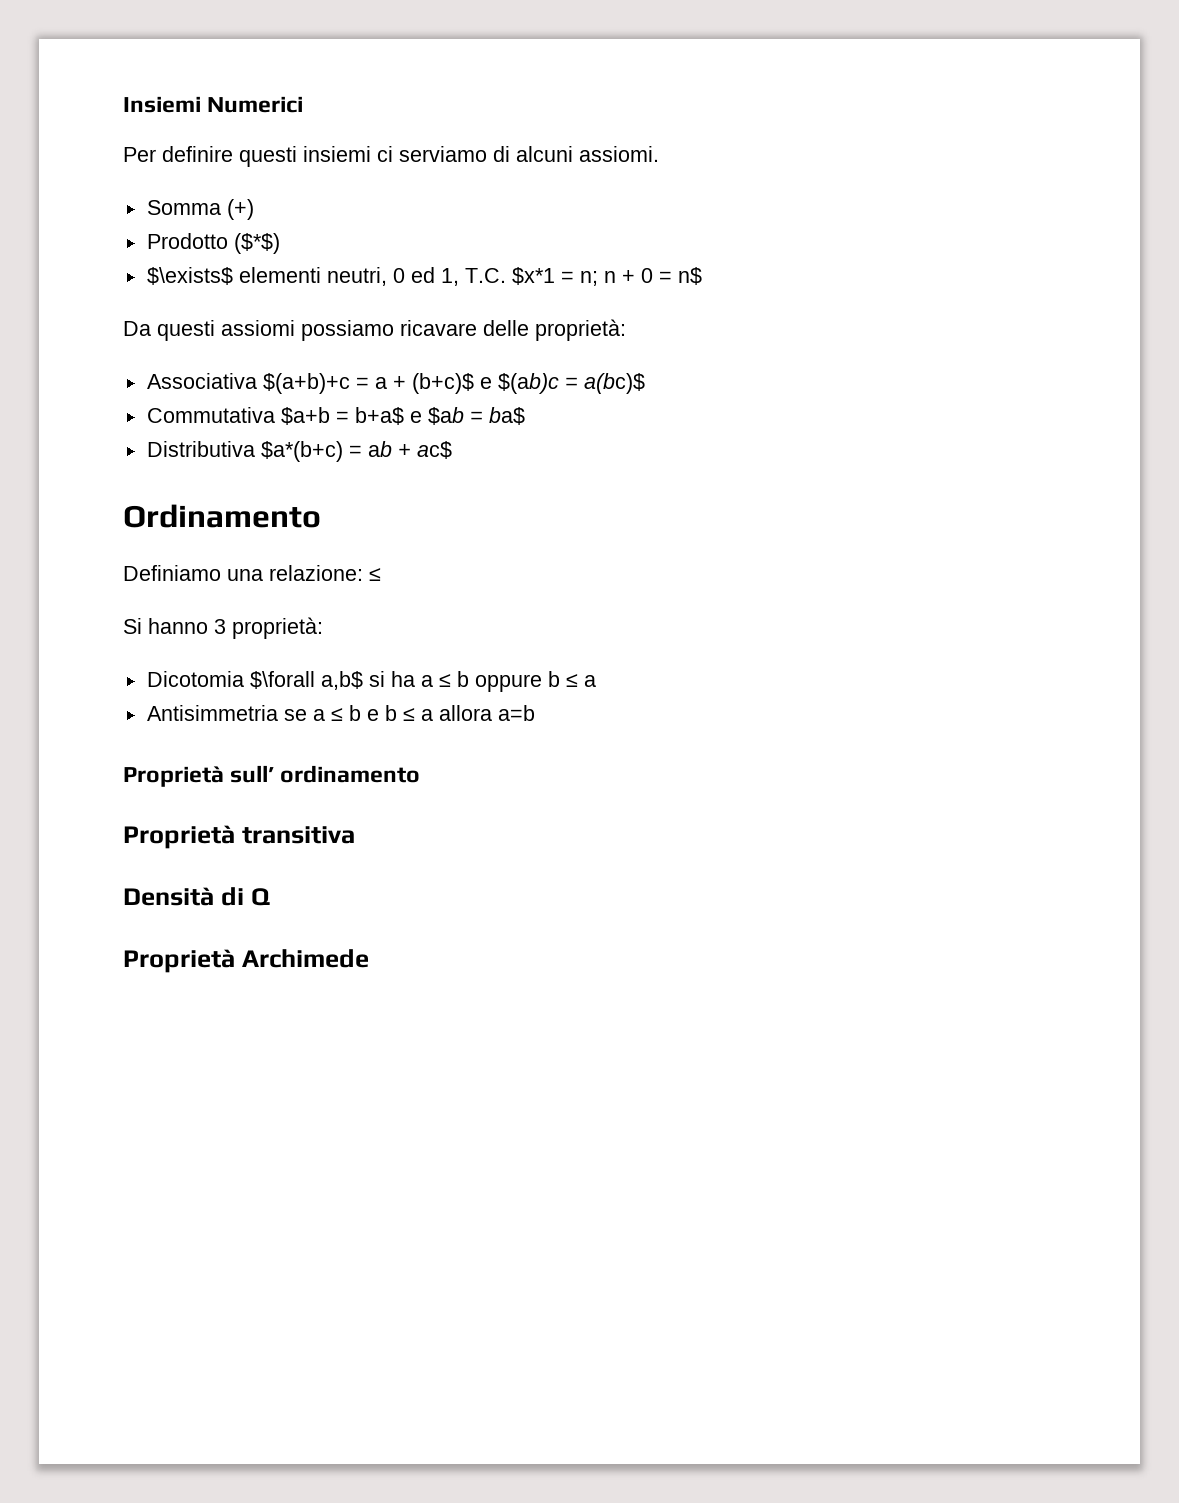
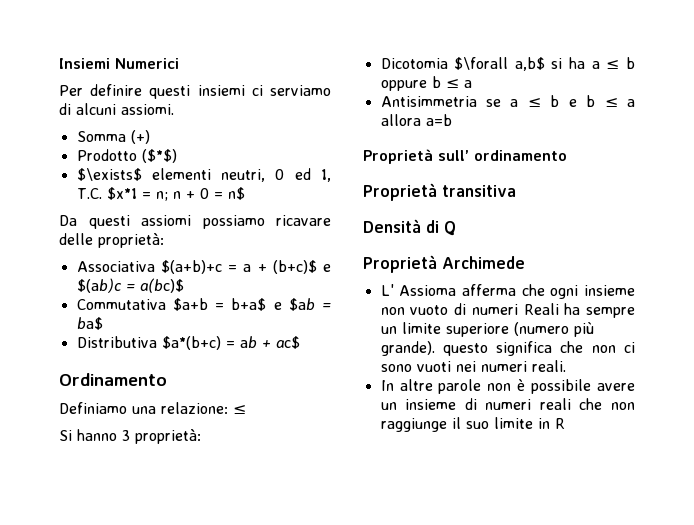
+ L' Assioma afferma che ogni insieme non vuoto di numeri Reali ha sempre un limite superiore (numero più grande). questo significa che non ci sono vuoti nei numeri reali.
+ In altre parole non è possibile avere un insieme di numeri reali che non raggiunge il suo limite in R

